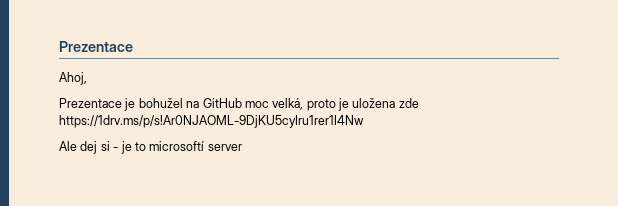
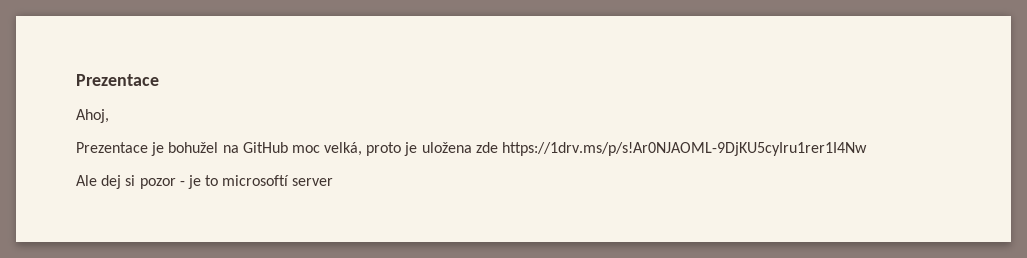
- Ale dej si - je to microsoftí server
+ Ale dej si pozor - je to microsoftí server

